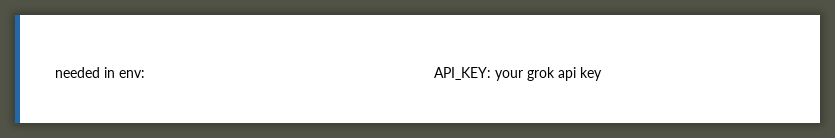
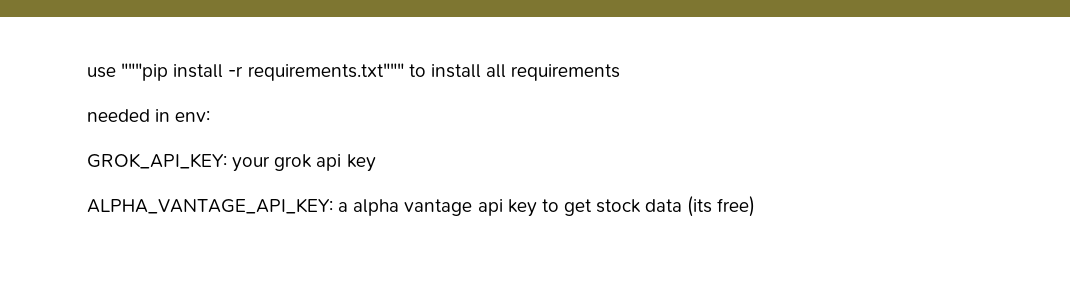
+ use """pip install -r requirements.txt""" to install all requirements
- API_KEY: your grok api key
+ GROK_API_KEY: your grok api key
+ ALPHA_VANTAGE_API_KEY: a alpha vantage api key to get stock data (its free)

